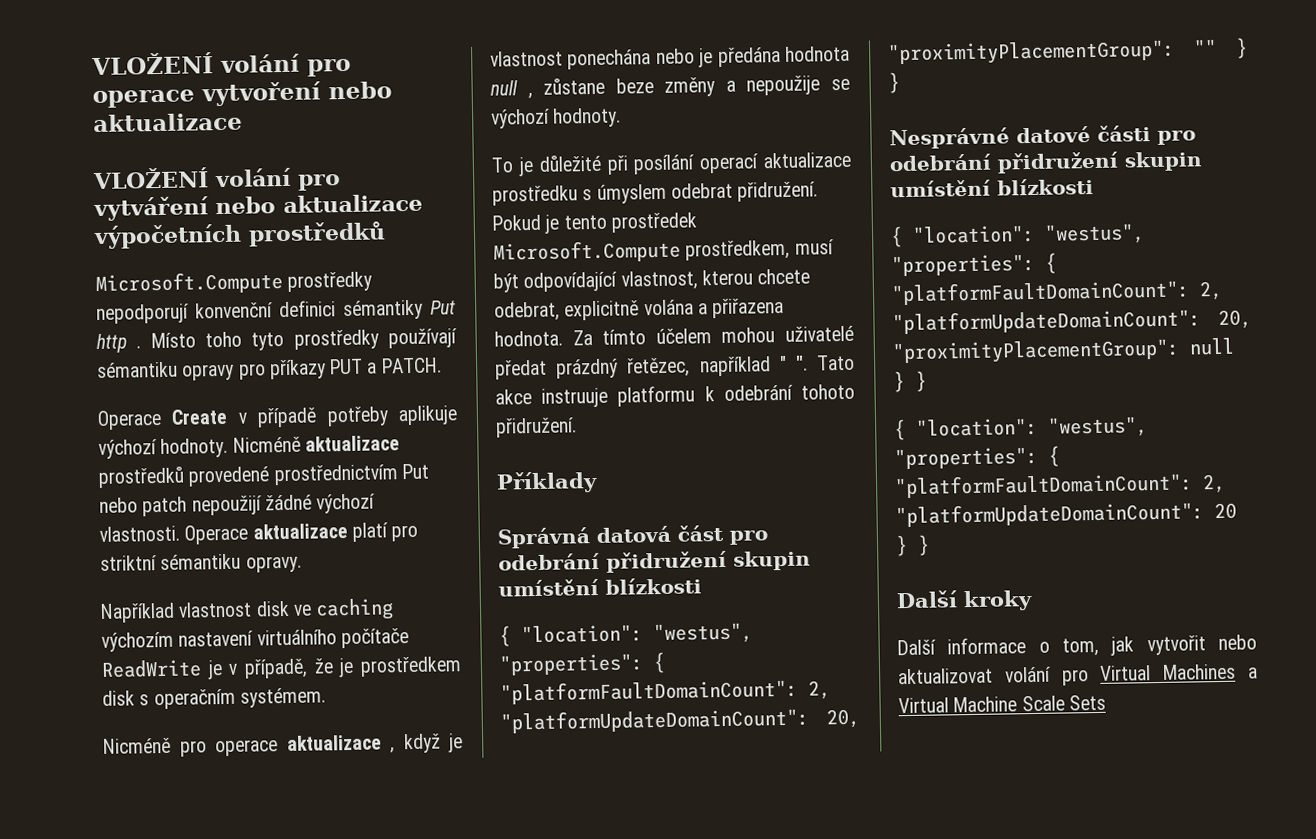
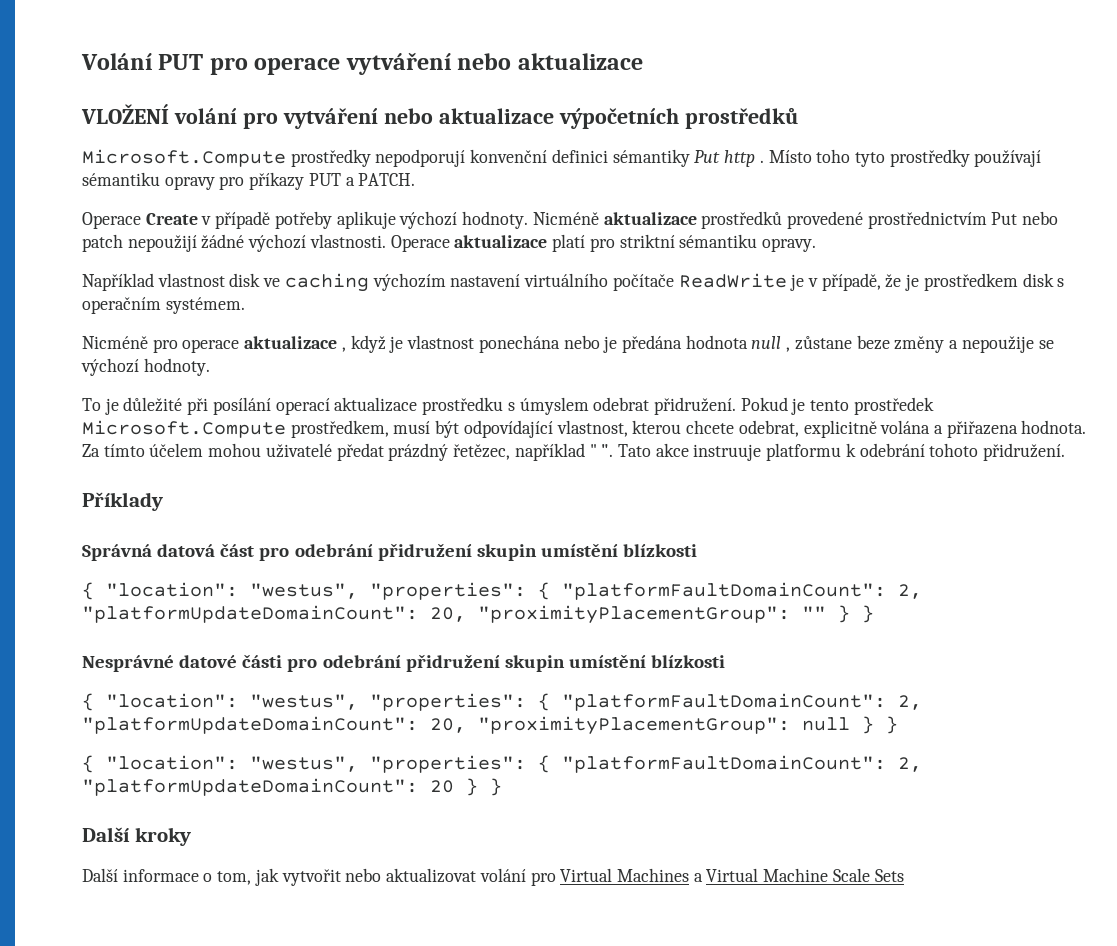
- VLOŽENÍ volání pro operace vytvoření nebo aktualizace
+ Volání PUT pro operace vytváření nebo aktualizace

